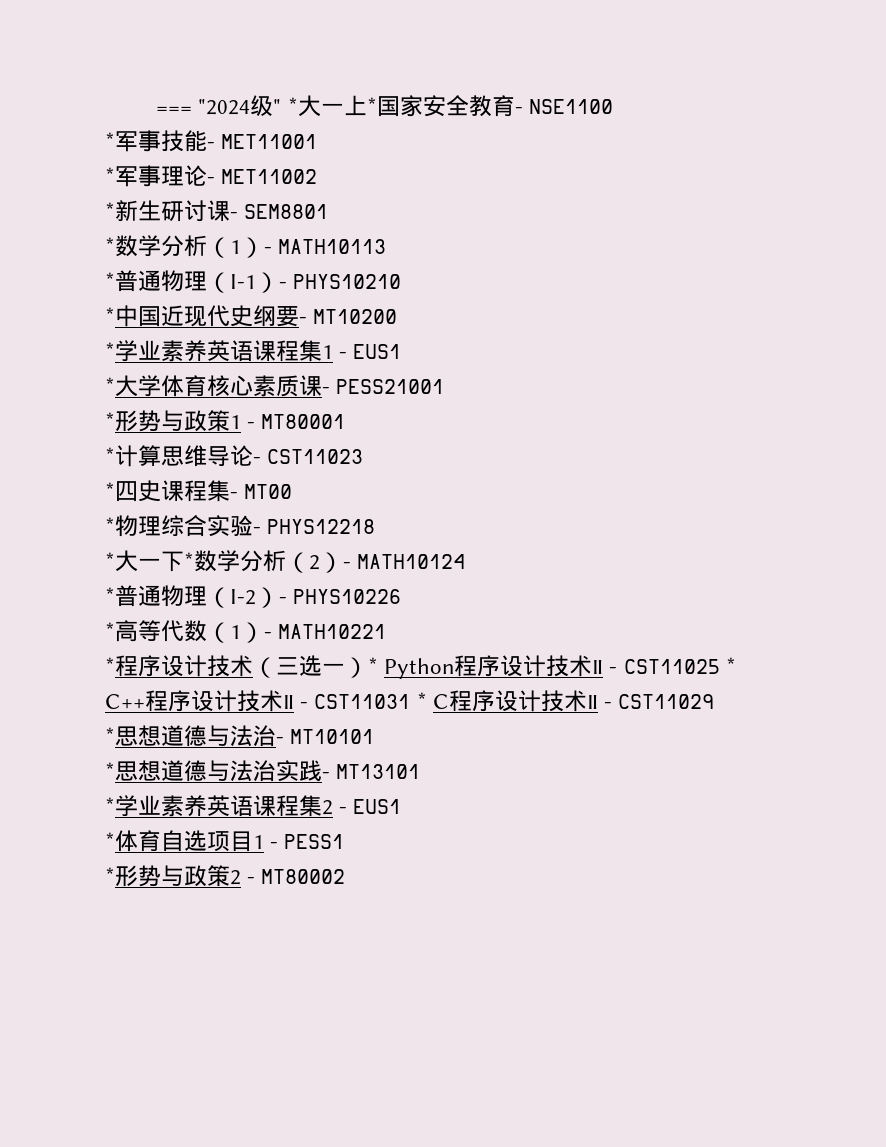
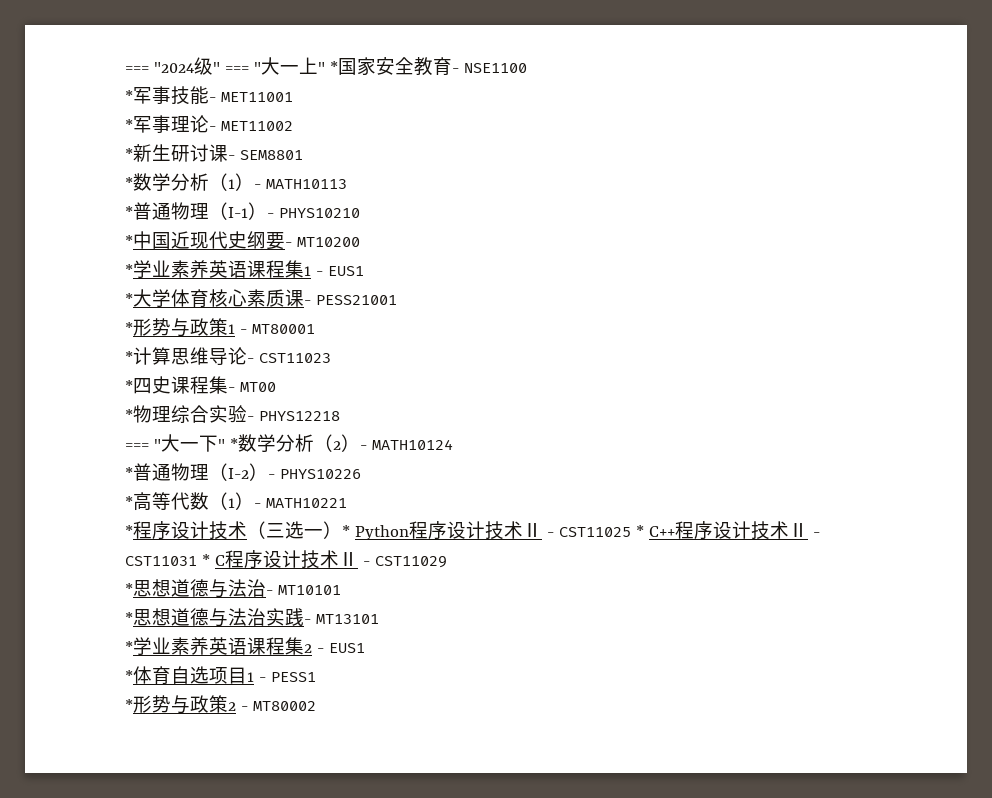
- === "2024级" *大一上*国家安全教育- NSE1100
+ === "2024级" === "大一上" *国家安全教育- NSE1100
- *大一下*数学分析（2）- MATH10124
+ === "大一下" *数学分析（2）- MATH10124

